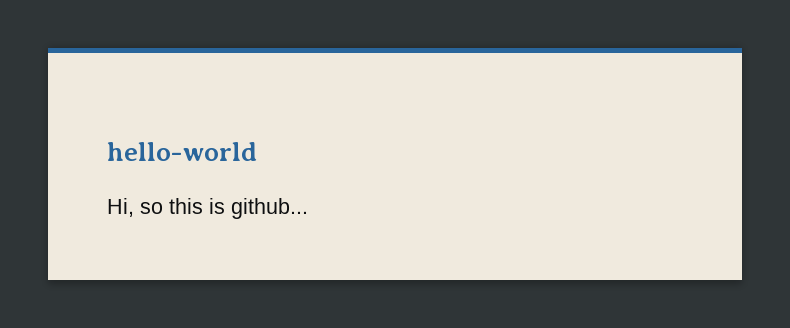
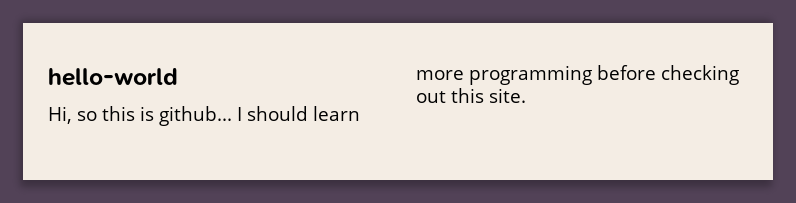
+ I should learn more programming before checking out this site.

